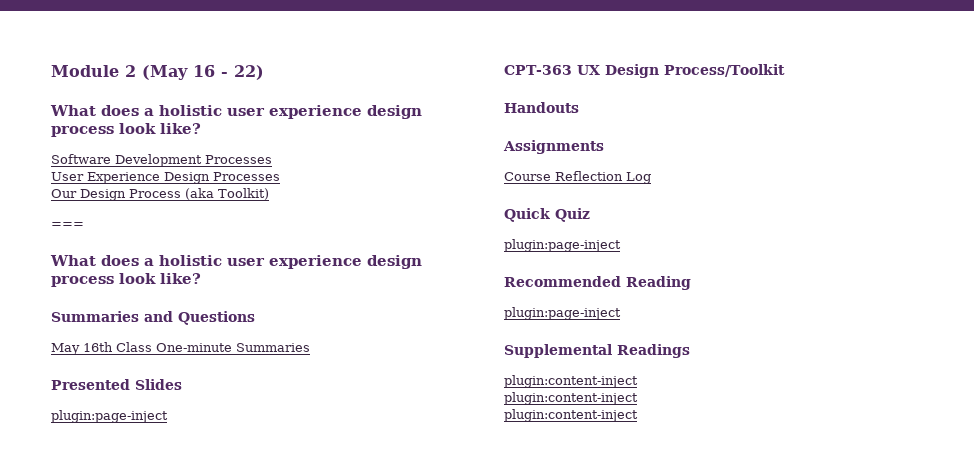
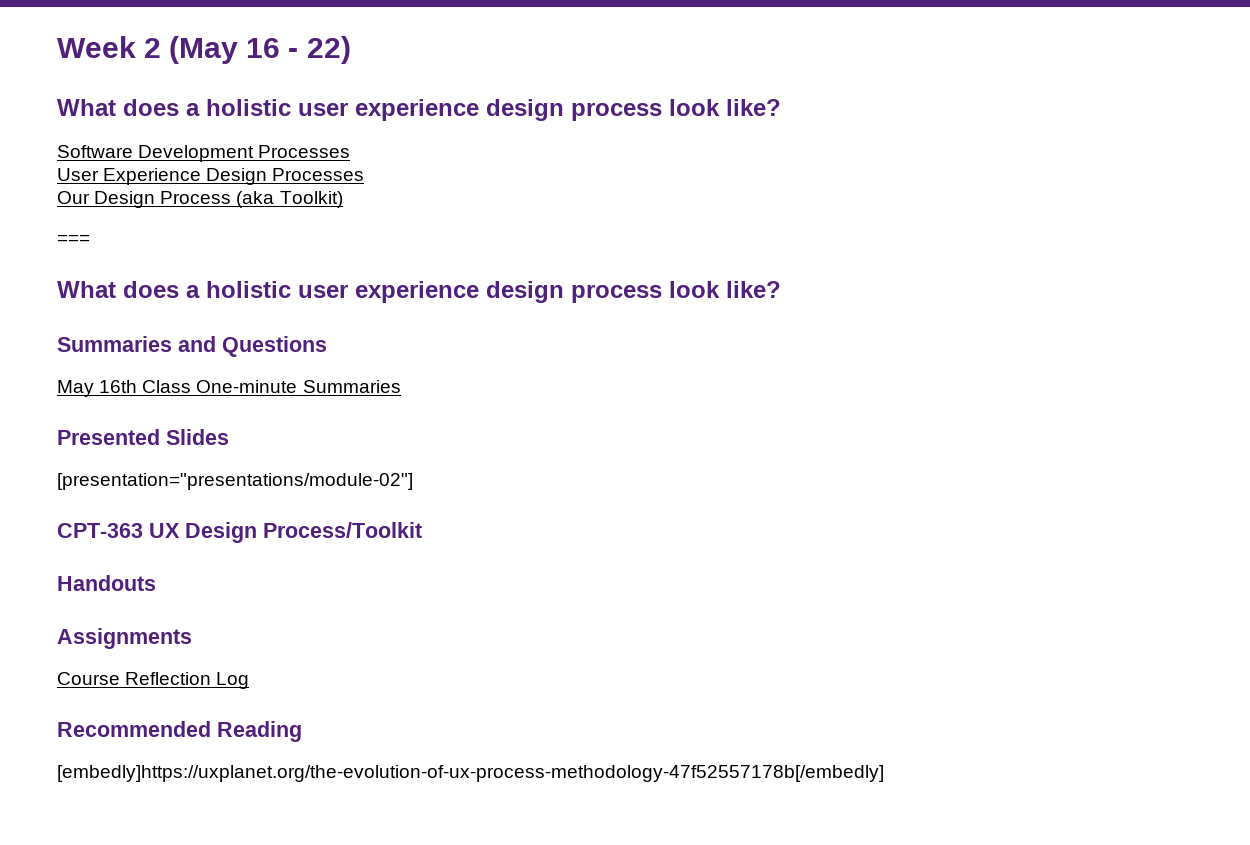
- Module 2 (May 16 - 22)
+ Week 2 (May 16 - 22)
  Presented Slides
- plugin:page-inject
+ [presentation="presentations/module-02"]
- Quick Quiz
- plugin:page-inject
  Recommended Reading
- plugin:page-inject
- Supplemental Readings
- plugin:content-inject
- plugin:content-inject
- plugin:content-inject
+ [embedly]https://uxplanet.org/the-evolution-of-ux-process-methodology-47f52557178b[/embedly]

